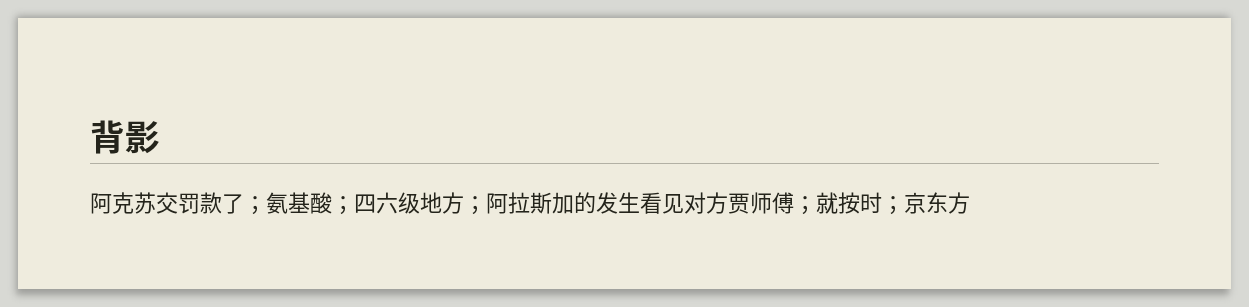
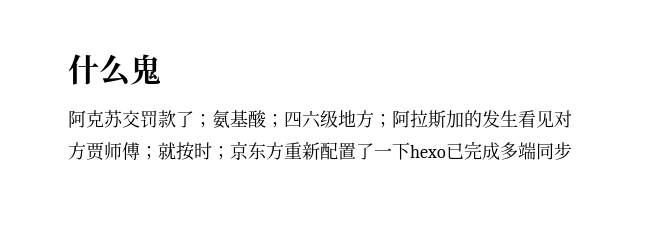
- 背影
+ 什么鬼
- 阿克苏交罚款了；氨基酸；四六级地方；阿拉斯加的发生看见对方贾师傅；就按时；京东方
+ 阿克苏交罚款了；氨基酸；四六级地方；阿拉斯加的发生看见对方贾师傅；就按时；京东方重新配置了一下hexo已完成多端同步

